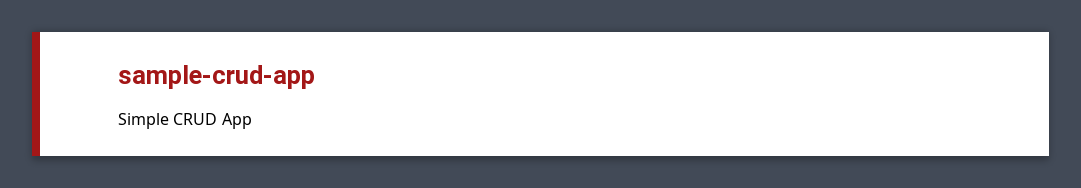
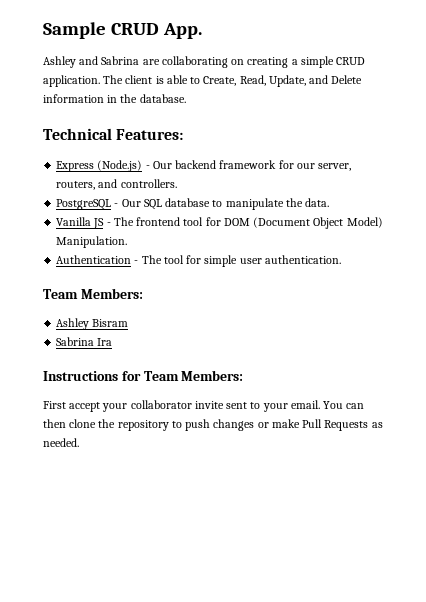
- sample-crud-app
- Simple CRUD App
+ Sample CRUD App.
+ Ashley and Sabrina are collaborating on creating a simple CRUD application. The client is able to Create, Read, Update, and Delete information in the database.
+ Technical Features:
+ Express (Node.js) - Our backend framework for our server, routers, and controllers.
+ PostgreSQL - Our SQL database to manipulate the data.
+ Vanilla JS - The frontend tool for DOM (Document Object Model) Manipulation.
+ Authentication - The tool for simple user authentication.
+ Team Members:
+ Ashley Bisram
+ Sabrina Ira
+ Instructions for Team Members:
+ First accept your collaborator invite sent to your email. You can then clone the repository to push changes or make Pull Requests as needed.

